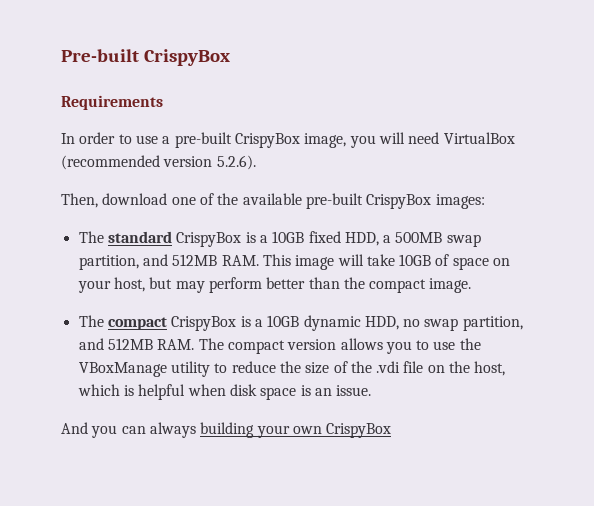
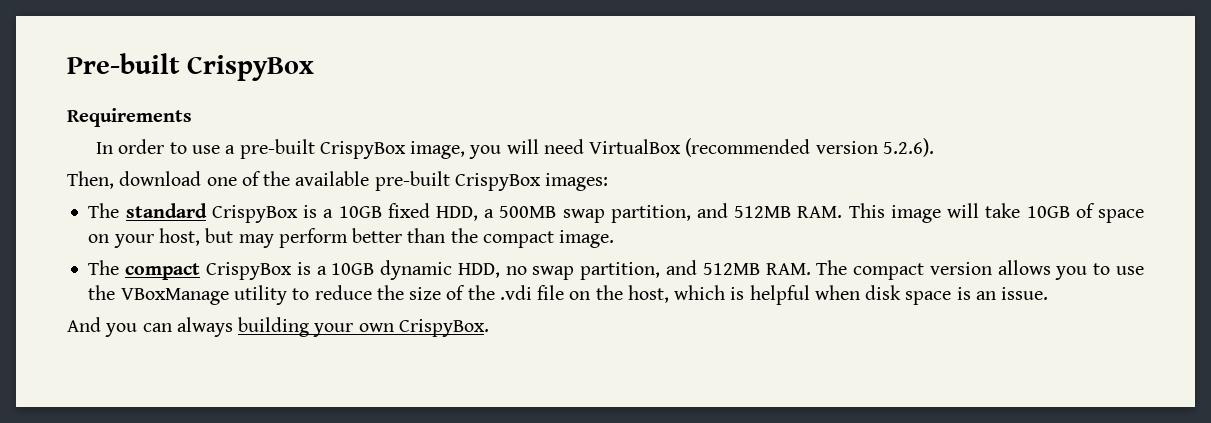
- And you can always building your own CrispyBox
+ And you can always building your own CrispyBox.

